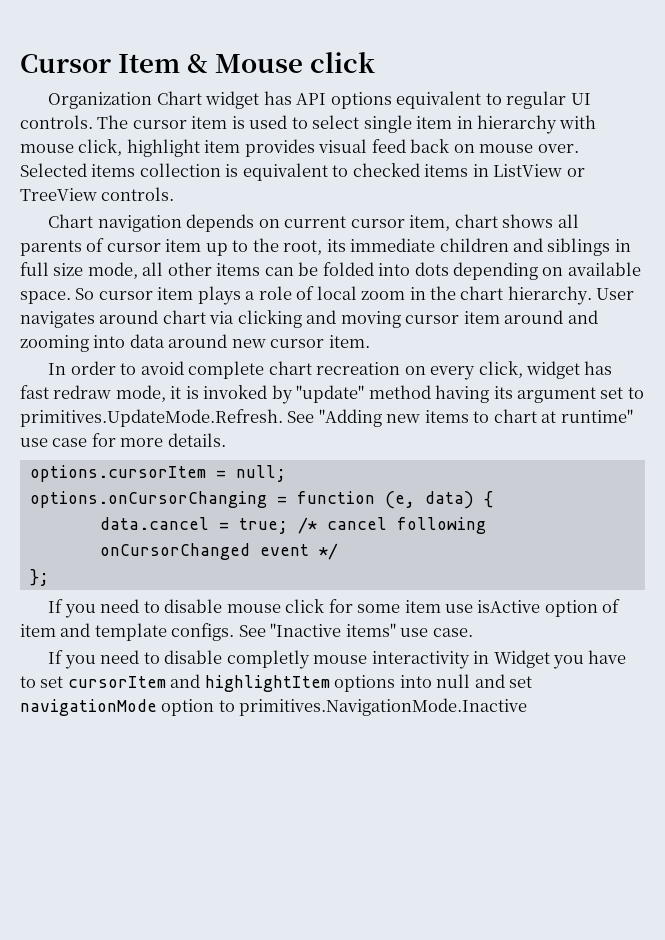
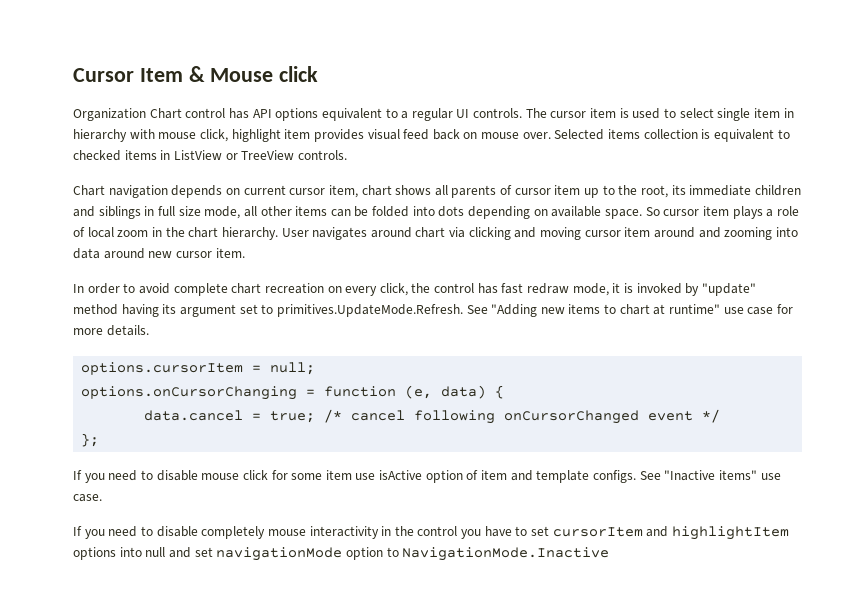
- Organization Chart widget has API options equivalent to regular UI controls.
+ Organization Chart control has API options equivalent to a regular UI controls.
- In order to avoid complete chart recreation on every click, widget has fast redraw mode, it is invoked by "update" method having its argument set to primitives.UpdateMode.Refresh. See "Adding new items to chart at runtime" use case for more details.
+ In order to avoid complete chart recreation on every click, the control has fast redraw mode, it is invoked by "update" method having its argument set to primitives.UpdateMode.Refresh. See "Adding new items to chart at runtime" use case for more details.
- If you need to disable completly mouse interactivity in Widget you have to set cursorItem and highlightItem options into null and set navigationMode option to primitives.NavigationMode.Inactive
+ If you need to disable completely mouse interactivity in the control you have to set cursorItem and highlightItem options into null and set navigationMode option to NavigationMode.Inactive

